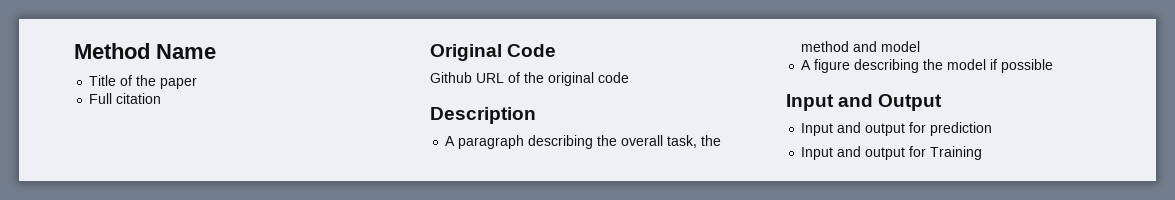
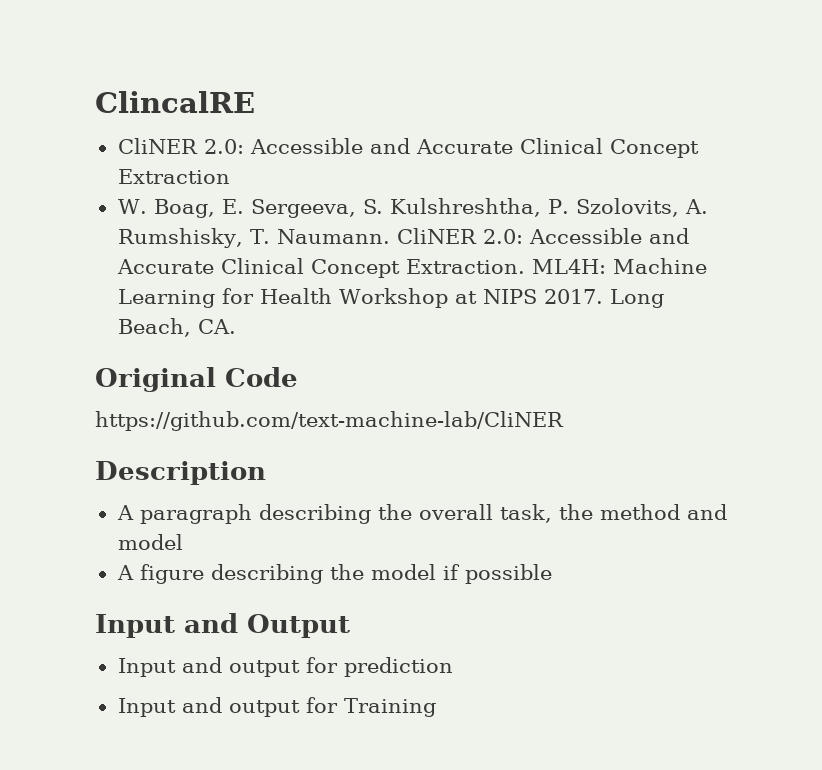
- Method Name
- Title of the paper
- Full citation
+ ClincalRE
+ CliNER 2.0: Accessible and Accurate Clinical Concept Extraction
+ W. Boag, E. Sergeeva, S. Kulshreshtha, P. Szolovits, A. Rumshisky, T. Naumann. CliNER 2.0: Accessible and Accurate Clinical Concept Extraction. ML4H: Machine Learning for Health Workshop at NIPS 2017. Long Beach, CA.
  Original Code
- Github URL of the original code
+ https://github.com/text-machine-lab/CliNER

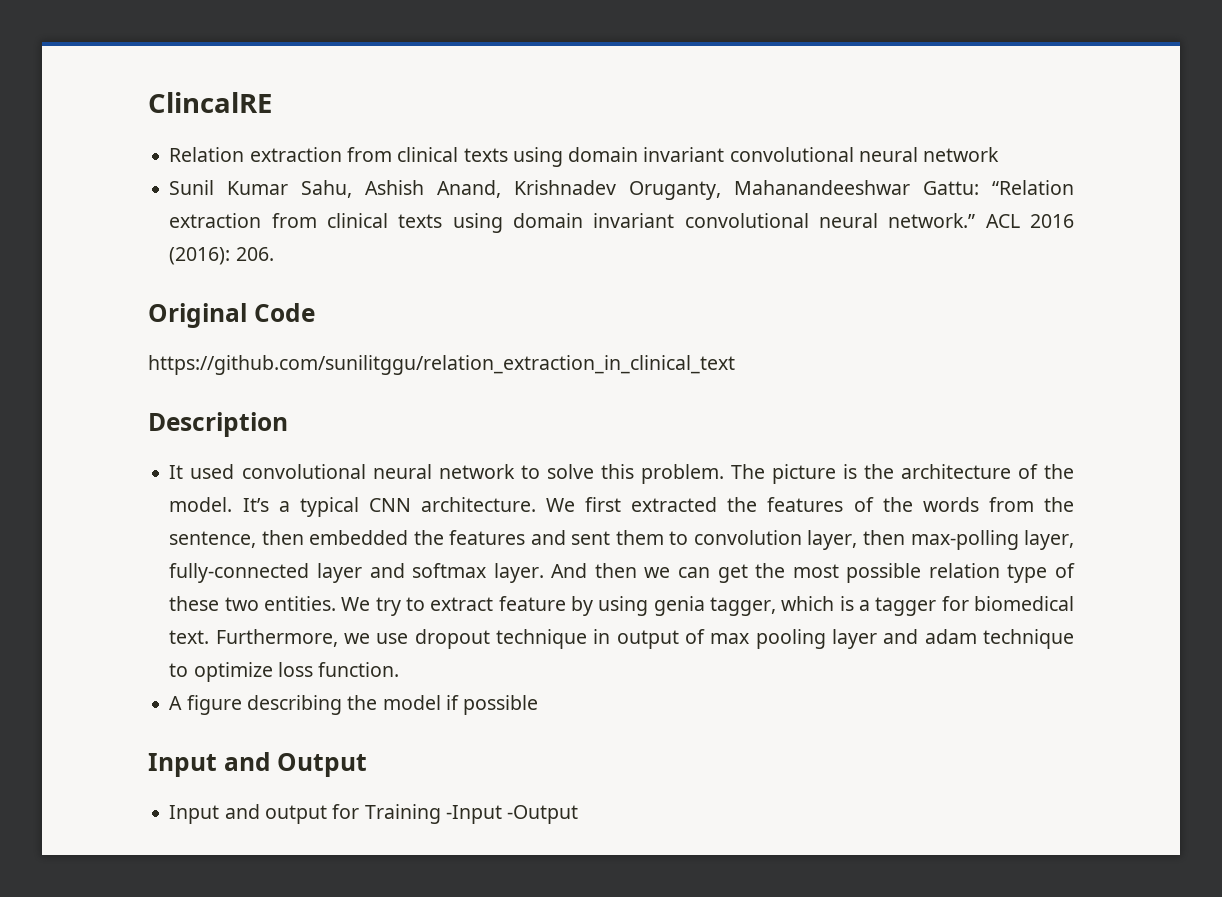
- CliNER 2.0: Accessible and Accurate Clinical Concept Extraction
- W. Boag, E. Sergeeva, S. Kulshreshtha, P. Szolovits, A. Rumshisky, T. Naumann. CliNER 2.0: Accessible and Accurate Clinical Concept Extraction. ML4H: Machine Learning for Health Workshop at NIPS 2017. Long Beach, CA.
+ Relation extraction from clinical texts using domain invariant convolutional neural network
+ Sunil Kumar Sahu, Ashish Anand, Krishnadev Oruganty, Mahanandeeshwar Gattu: “Relation extraction from clinical texts using domain invariant convolutional neural network.” ACL 2016 (2016): 206.
- https://github.com/text-machine-lab/CliNER
+ https://github.com/sunilitggu/relation_extraction_in_clinical_text
- A paragraph describing the overall task, the method and model
+ It used convolutional neural network to solve this problem. The picture is the architecture of the model. It’s a typical CNN architecture. We first extracted the features of the words from the sentence, then embedded the features and sent them to convolution layer, then max-polling layer, fully-connected layer and softmax layer. And then we can get the most possible relation type of these two entities. We try to extract feature by using genia tagger, which is a tagger for biomedical text. Furthermore, we use dropout technique in output of max pooling layer and adam technique to optimize loss function.
- Input and output for prediction
- Input and output for Training
+ Input and output for Training -Input -Output

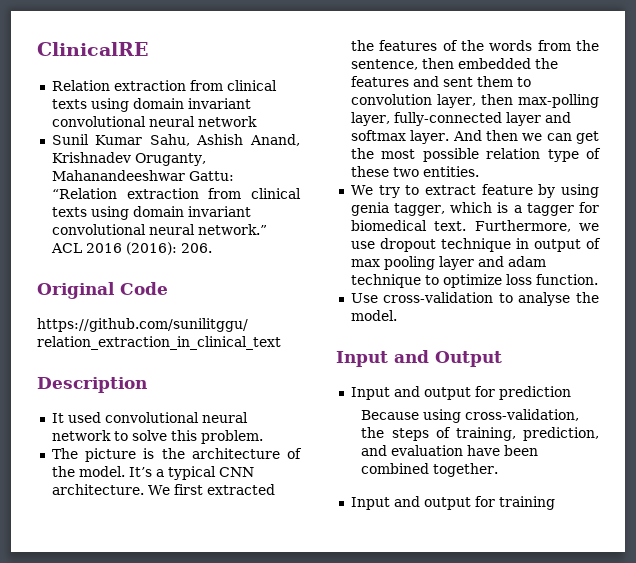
- ClincalRE
+ ClinicalRE
- It used convolutional neural network to solve this problem. The picture is the architecture of the model.
+ It used convolutional neural network to solve this problem.
+ The picture is the architecture of the model.
- And then we can get the most possible relation type of these two entities. We try to extract feature by using genia tagger, which is a tagger for biomedical text.
+ And then we can get the most possible relation type of these two entities.
+ We try to extract feature by using genia tagger, which is a tagger for biomedical text.
- A figure describing the model if possible
+ Use cross-validation to analyse the model.
- Input and output for Training -Input -Output
+ Input and output for prediction
+ Because using cross-validation, the steps of training, prediction, and evaluation have been combined together.
+ Input and output for training

